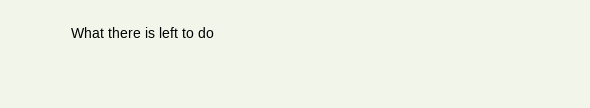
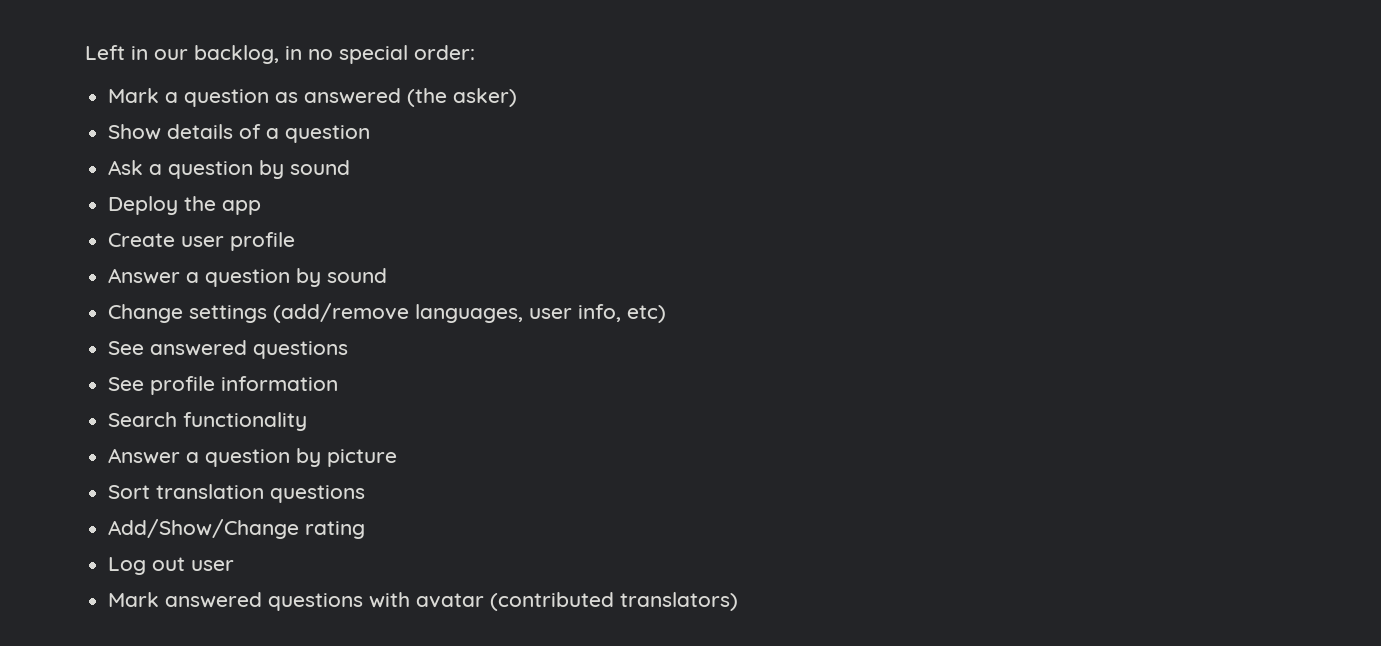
- What there is left to do
+ Left in our backlog, in no special order:
+ Mark a question as answered (the asker)
+ Show details of a question
+ Ask a question by sound
+ Deploy the app
+ Create user profile
+ Answer a question by sound
+ Change settings (add/remove languages, user info, etc)
+ See answered questions
+ See profile information
+ Search functionality
+ Answer a question by picture
+ Sort translation questions
+ Add/Show/Change rating
+ Log out user
+ Mark answered questions with avatar (contributed translators)

